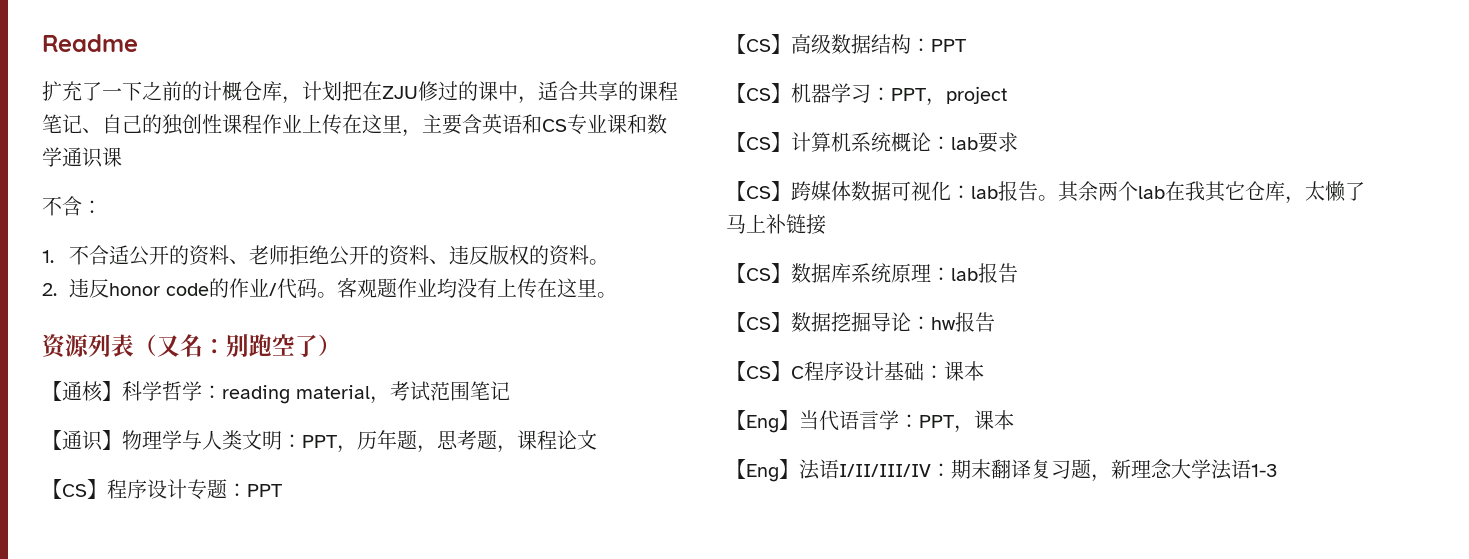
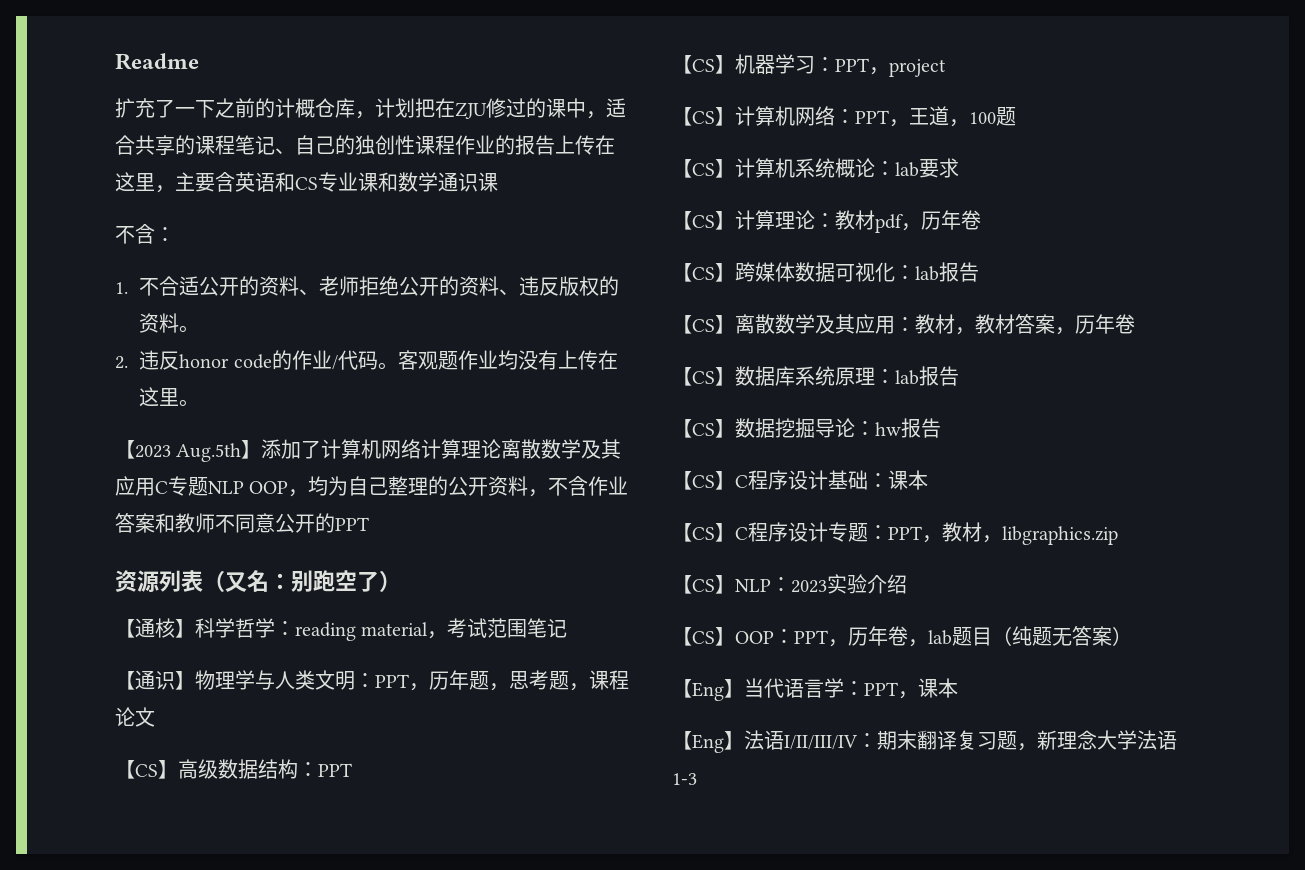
- 扩充了一下之前的计概仓库，计划把在ZJU修过的课中，适合共享的课程笔记、自己的独创性课程作业上传在这里，主要含英语和CS专业课和数学通识课
+ 扩充了一下之前的计概仓库，计划把在ZJU修过的课中，适合共享的课程笔记、自己的独创性课程作业的报告上传在这里，主要含英语和CS专业课和数学通识课
+ 【2023 Aug.5th】添加了计算机网络计算理论离散数学及其应用C专题NLP OOP，均为自己整理的公开资料，不含作业答案和教师不同意公开的PPT
- 【CS】程序设计专题：PPT
+ 【CS】计算机网络：PPT，王道，100题
+ 【CS】计算理论：教材pdf，历年卷
- 【CS】跨媒体数据可视化：lab报告。其余两个lab在我其它仓库，太懒了马上补链接
+ 【CS】跨媒体数据可视化：lab报告
+ 【CS】离散数学及其应用：教材，教材答案，历年卷
+ 【CS】C程序设计专题：PPT，教材，libgraphics.zip
+ 【CS】NLP：2023实验介绍
+ 【CS】OOP：PPT，历年卷，lab题目（纯题无答案）

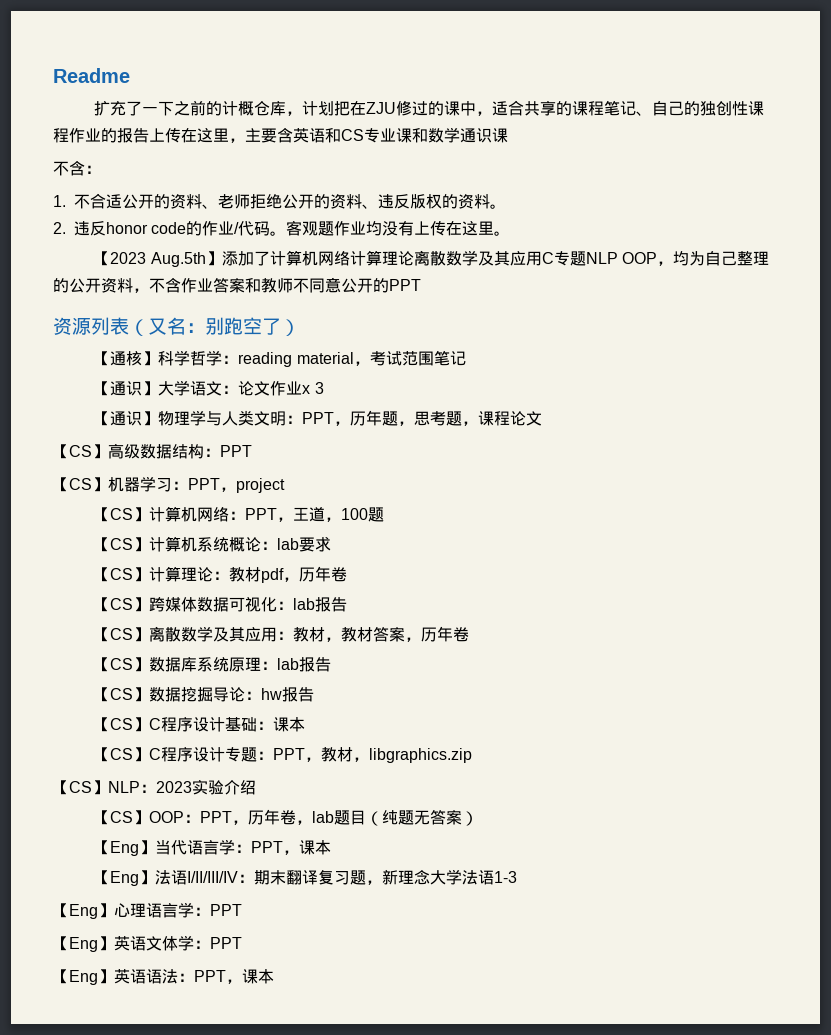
+ 【通识】大学语文：论文作业x 3
+ 【Eng】心理语言学：PPT
+ 【Eng】英语文体学：PPT
+ 【Eng】英语语法：PPT，课本

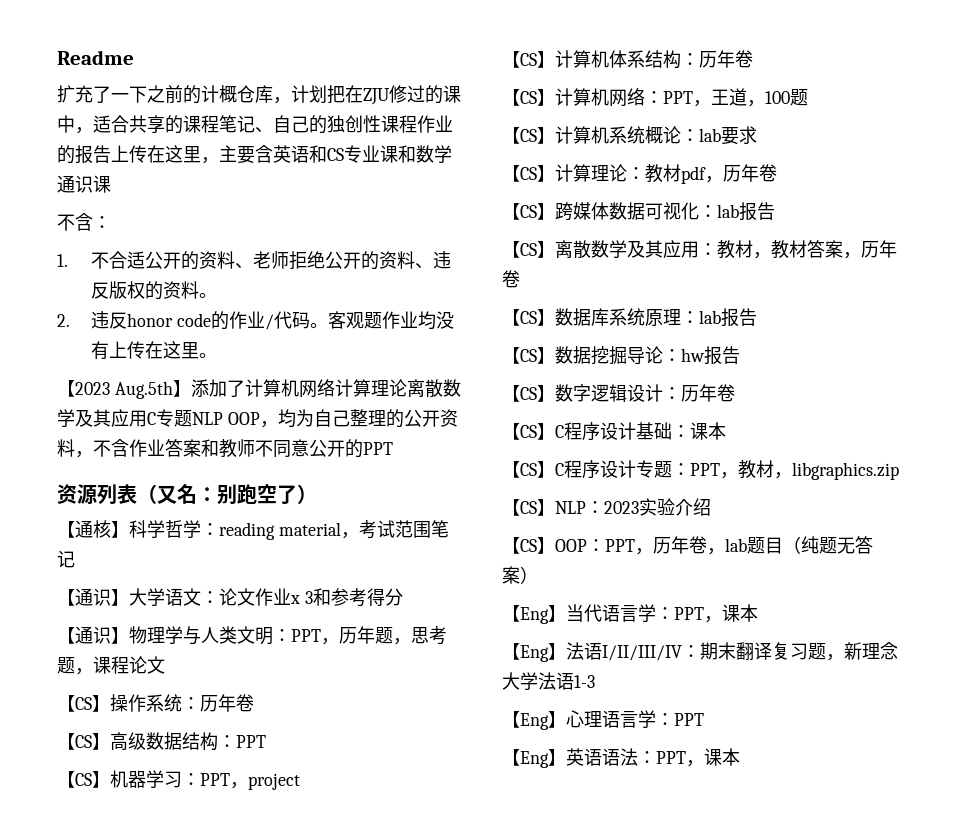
- 【通识】大学语文：论文作业x 3
+ 【通识】大学语文：论文作业x 3和参考得分
+ 【CS】操作系统：历年卷
+ 【CS】计算机体系结构：历年卷
+ 【CS】数字逻辑设计：历年卷
- 【Eng】英语文体学：PPT

